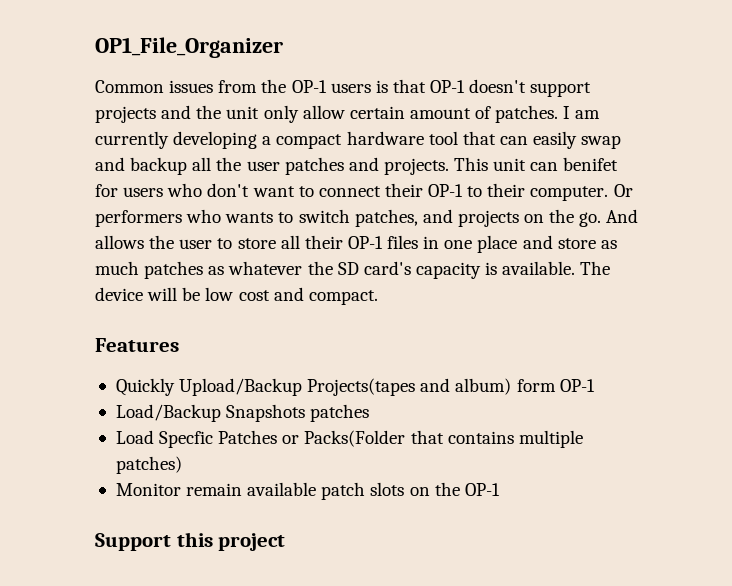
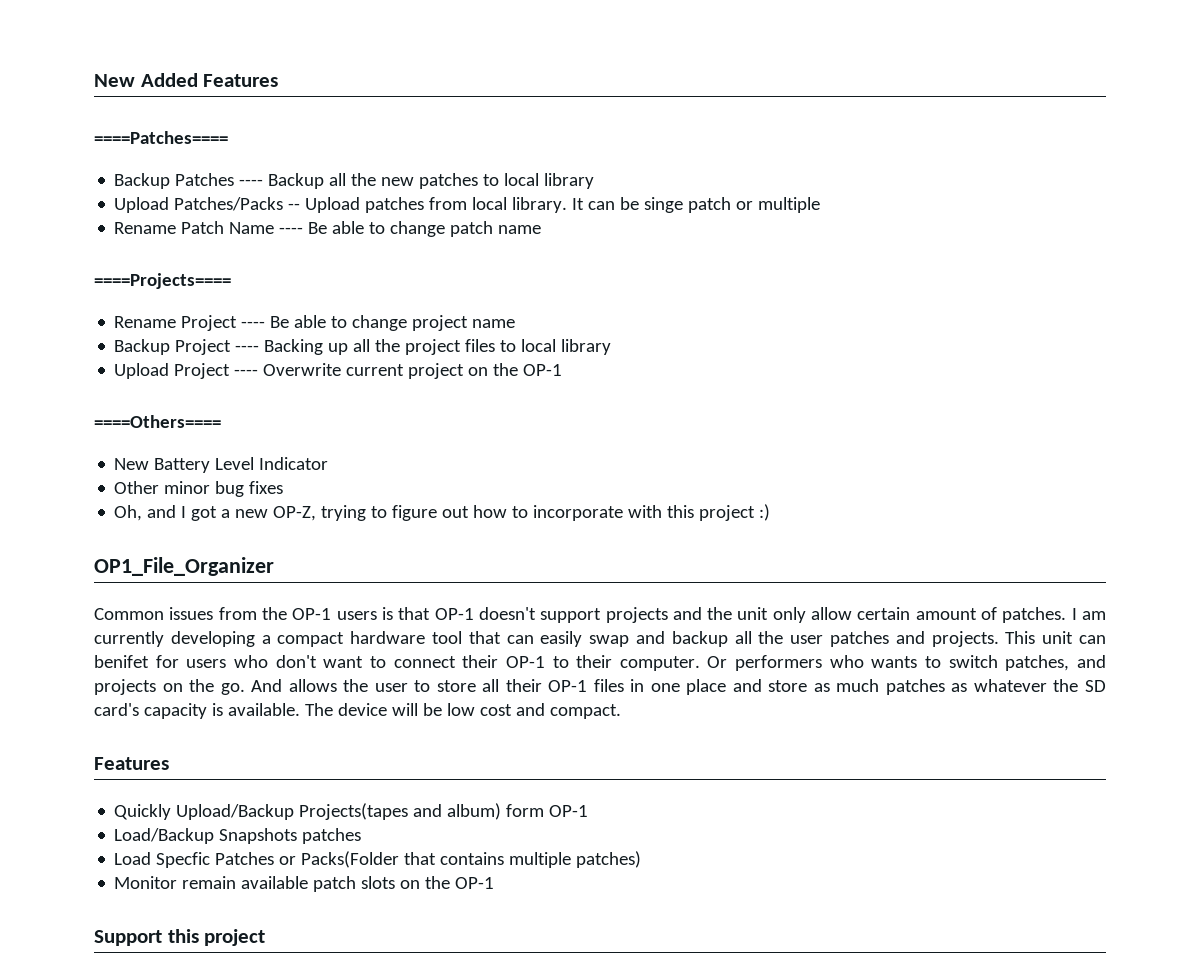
+ New Added Features
+ ====Patches====
+ Backup Patches ---- Backup all the new patches to local library
+ Upload Patches/Packs -- Upload patches from local library. It can be singe patch or multiple
+ Rename Patch Name ---- Be able to change patch name
+ ====Projects====
+ Rename Project ---- Be able to change project name
+ Backup Project ---- Backing up all the project files to local library
+ Upload Project ---- Overwrite current project on the OP-1
+ ====Others====
+ New Battery Level Indicator
+ Other minor bug fixes
+ Oh, and I got a new OP-Z, trying to figure out how to incorporate with this project :)

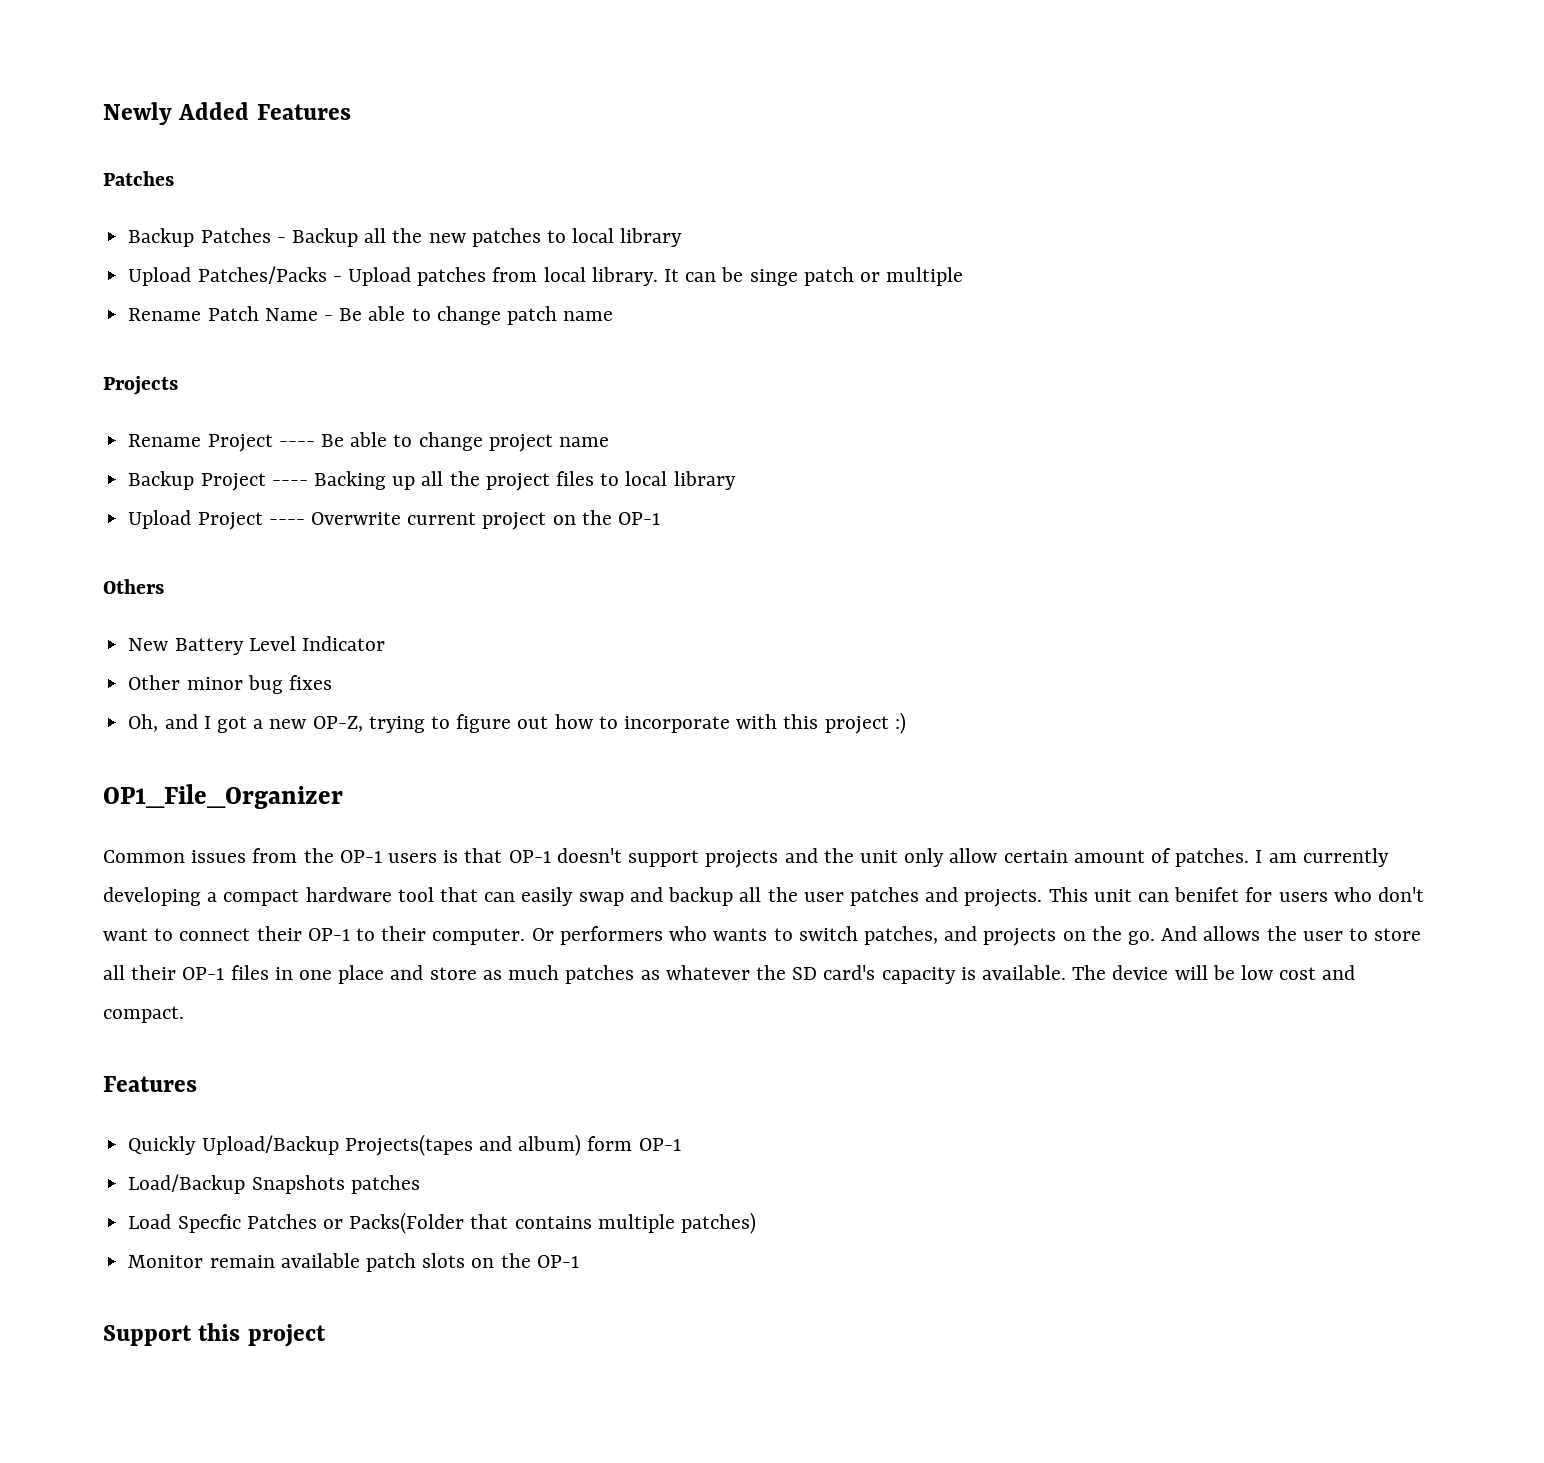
- New Added Features
- ====Patches====
+ Newly Added Features
+ Patches
- Backup Patches ---- Backup all the new patches to local library
+ Backup Patches - Backup all the new patches to local library
- Upload Patches/Packs -- Upload patches from local library.
+ Upload Patches/Packs - Upload patches from local library.
- Rename Patch Name ---- Be able to change patch name
+ Rename Patch Name - Be able to change patch name
- ====Projects====
+ Projects
- ====Others====
+ Others

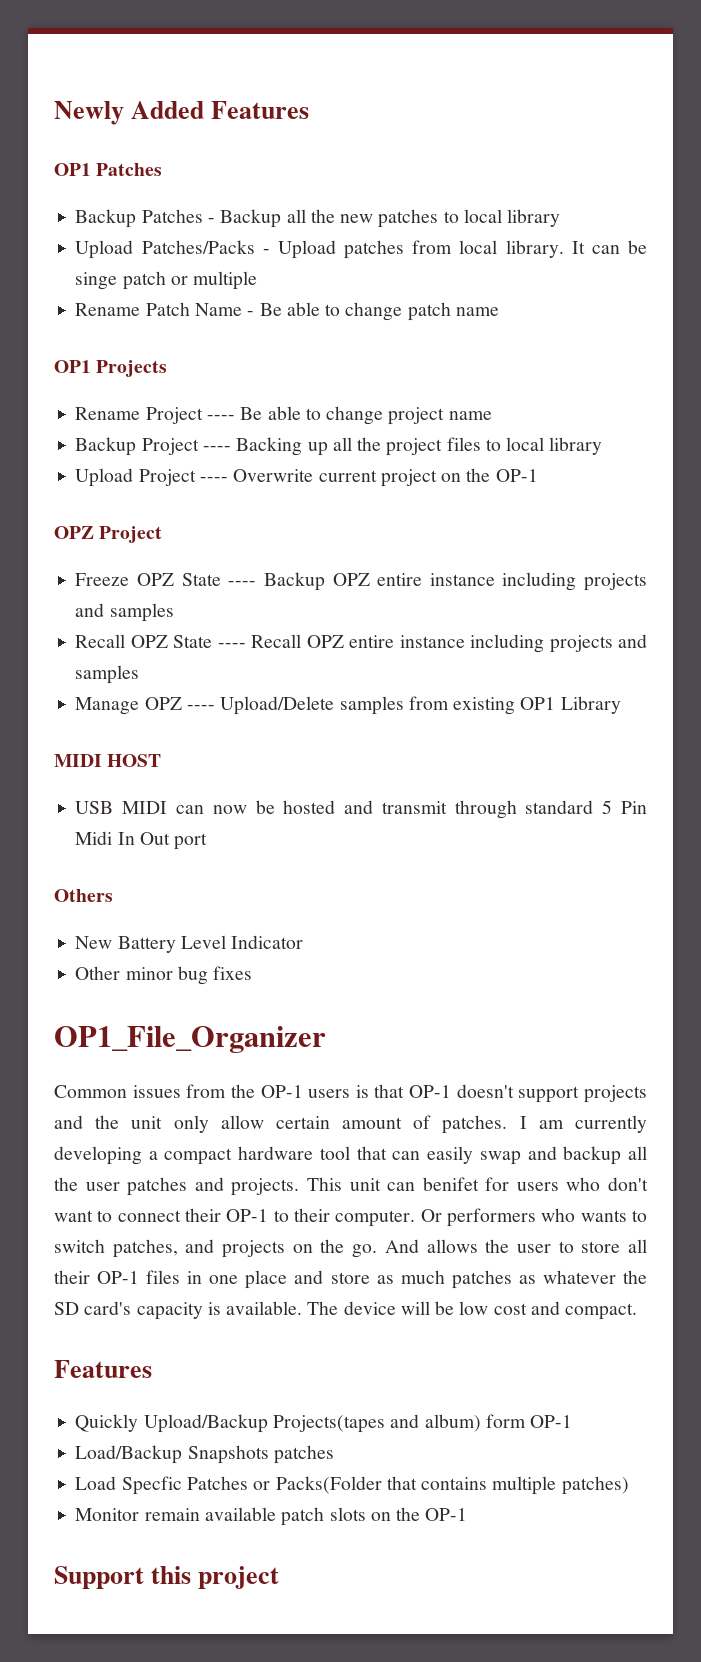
  Newly Added Features
- Patches
+ OP1 Patches
- Projects
+ OP1 Projects
+ OPZ Project
+ Freeze OPZ State ---- Backup OPZ entire instance including projects and samples
+ Recall OPZ State ---- Recall OPZ entire instance including projects and samples
+ Manage OPZ ---- Upload/Delete samples from existing OP1 Library
+ MIDI HOST
+ USB MIDI can now be hosted and transmit through standard 5 Pin Midi In Out port
- Oh, and I got a new OP-Z, trying to figure out how to incorporate with this project :)

